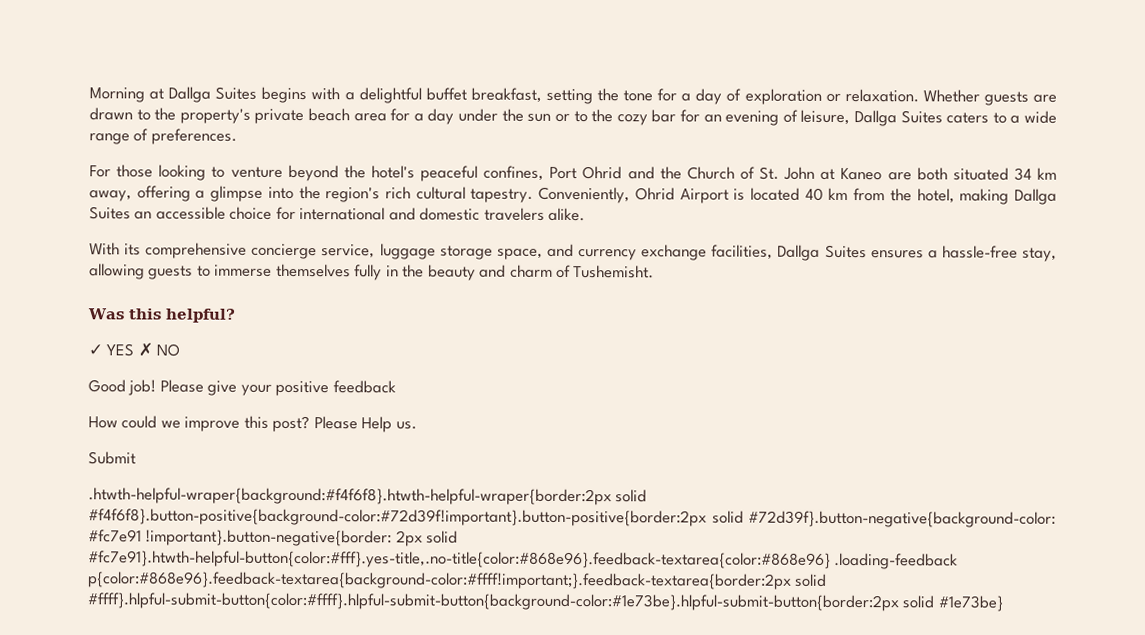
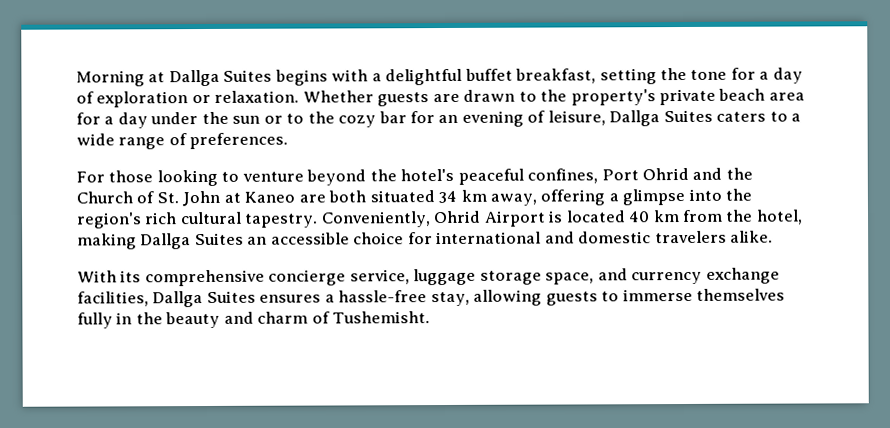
- Was this helpful?
- ✓ YES ✗ NO
- Good job! Please give your positive feedback
- How could we improve this post? Please Help us.
- Submit
- .htwth-helpful-wraper{background:#f4f6f8}.htwth-helpful-wraper{border:2px solid #f4f6f8}.button-positive{background-color:#72d39f!important}.button-positive{border:2px solid #72d39f}.button-negative{background-color: #fc7e91 !important}.button-negative{border: 2px solid #fc7e91}.htwth-helpful-button{color:#fff}.yes-title,.no-title{color:#868e96}.feedback-textarea{color:#868e96} .loading-feedback p{color:#868e96}.feedback-textarea{background-color:#ffff!important;}.feedback-textarea{border:2px solid #ffff}.hlpful-submit-button{color:#ffff}.hlpful-submit-button{background-color:#1e73be}.hlpful-submit-button{border:2px solid #1e73be}

